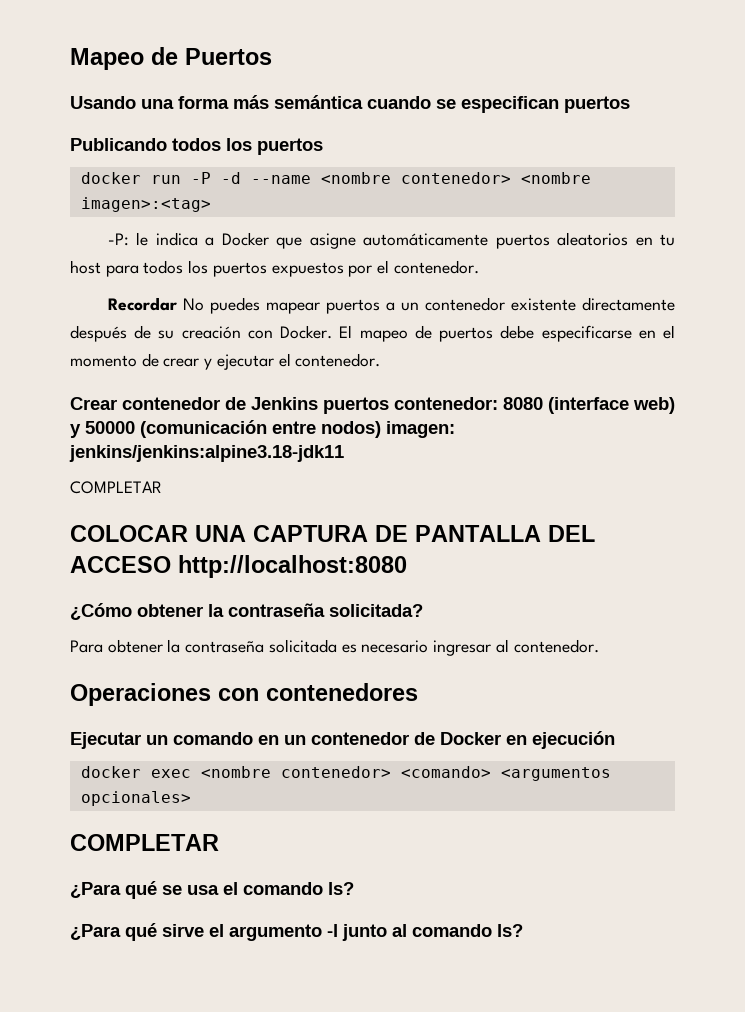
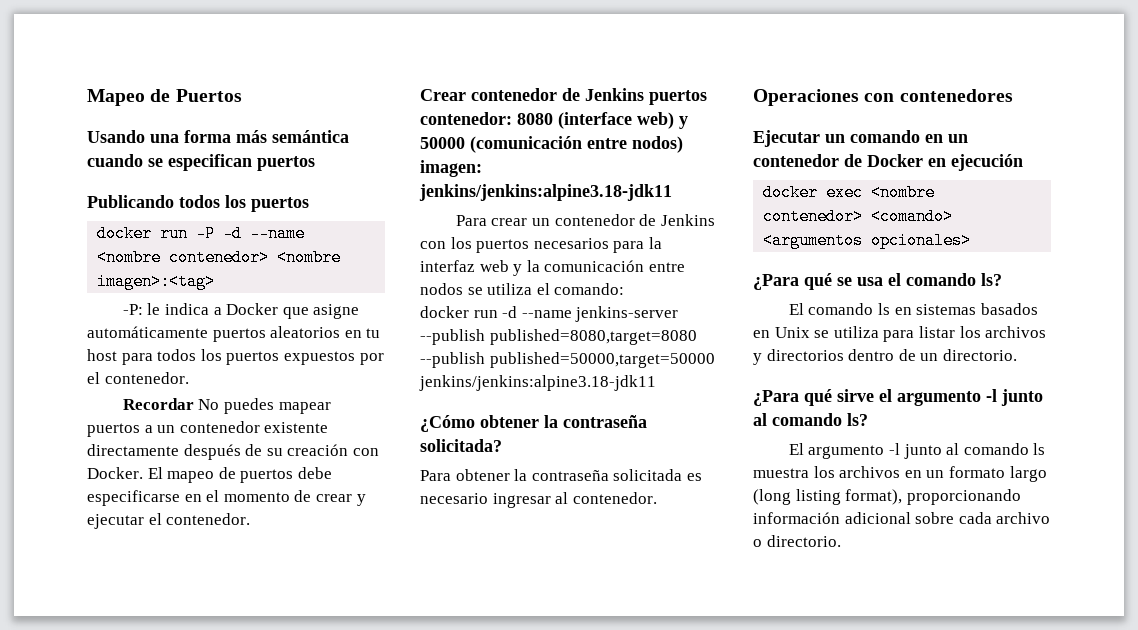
  Crear contenedor de Jenkins puertos contenedor: 8080 (interface web) y 50000 (comunicación entre nodos) imagen: jenkins/jenkins:alpine3.18-jdk11
- COMPLETAR
- COLOCAR UNA CAPTURA DE PANTALLA DEL ACCESO http://localhost:8080
+ Para crear un contenedor de Jenkins con los puertos necesarios para la interfaz web y la comunicación entre nodos se utiliza el comando:
+ docker run -d --name jenkins-server --publish published=8080,target=8080 --publish published=50000,target=50000 jenkins/jenkins:alpine3.18-jdk11
  docker exec <nombre contenedor> <comando> <argumentos opcionales>
- COMPLETAR
+ El comando ls en sistemas basados en Unix se utiliza para listar los archivos y directorios dentro de un directorio.
+ El argumento -l junto al comando ls muestra los archivos en un formato largo (long listing format), proporcionando información adicional sobre cada archivo o directorio.

